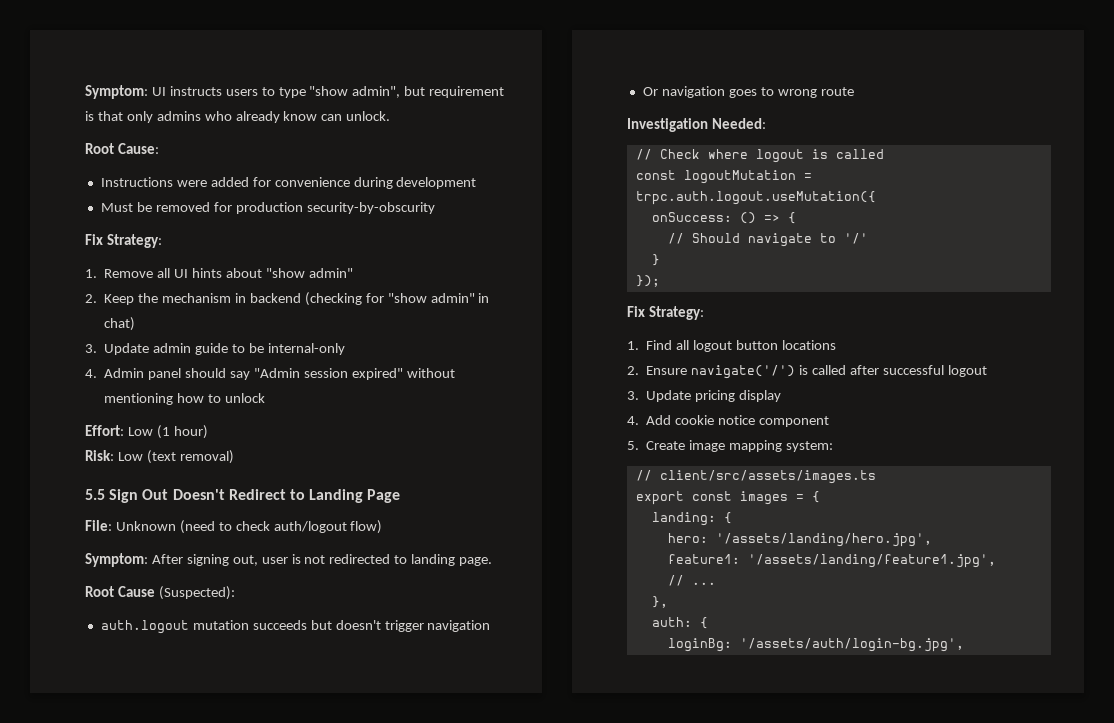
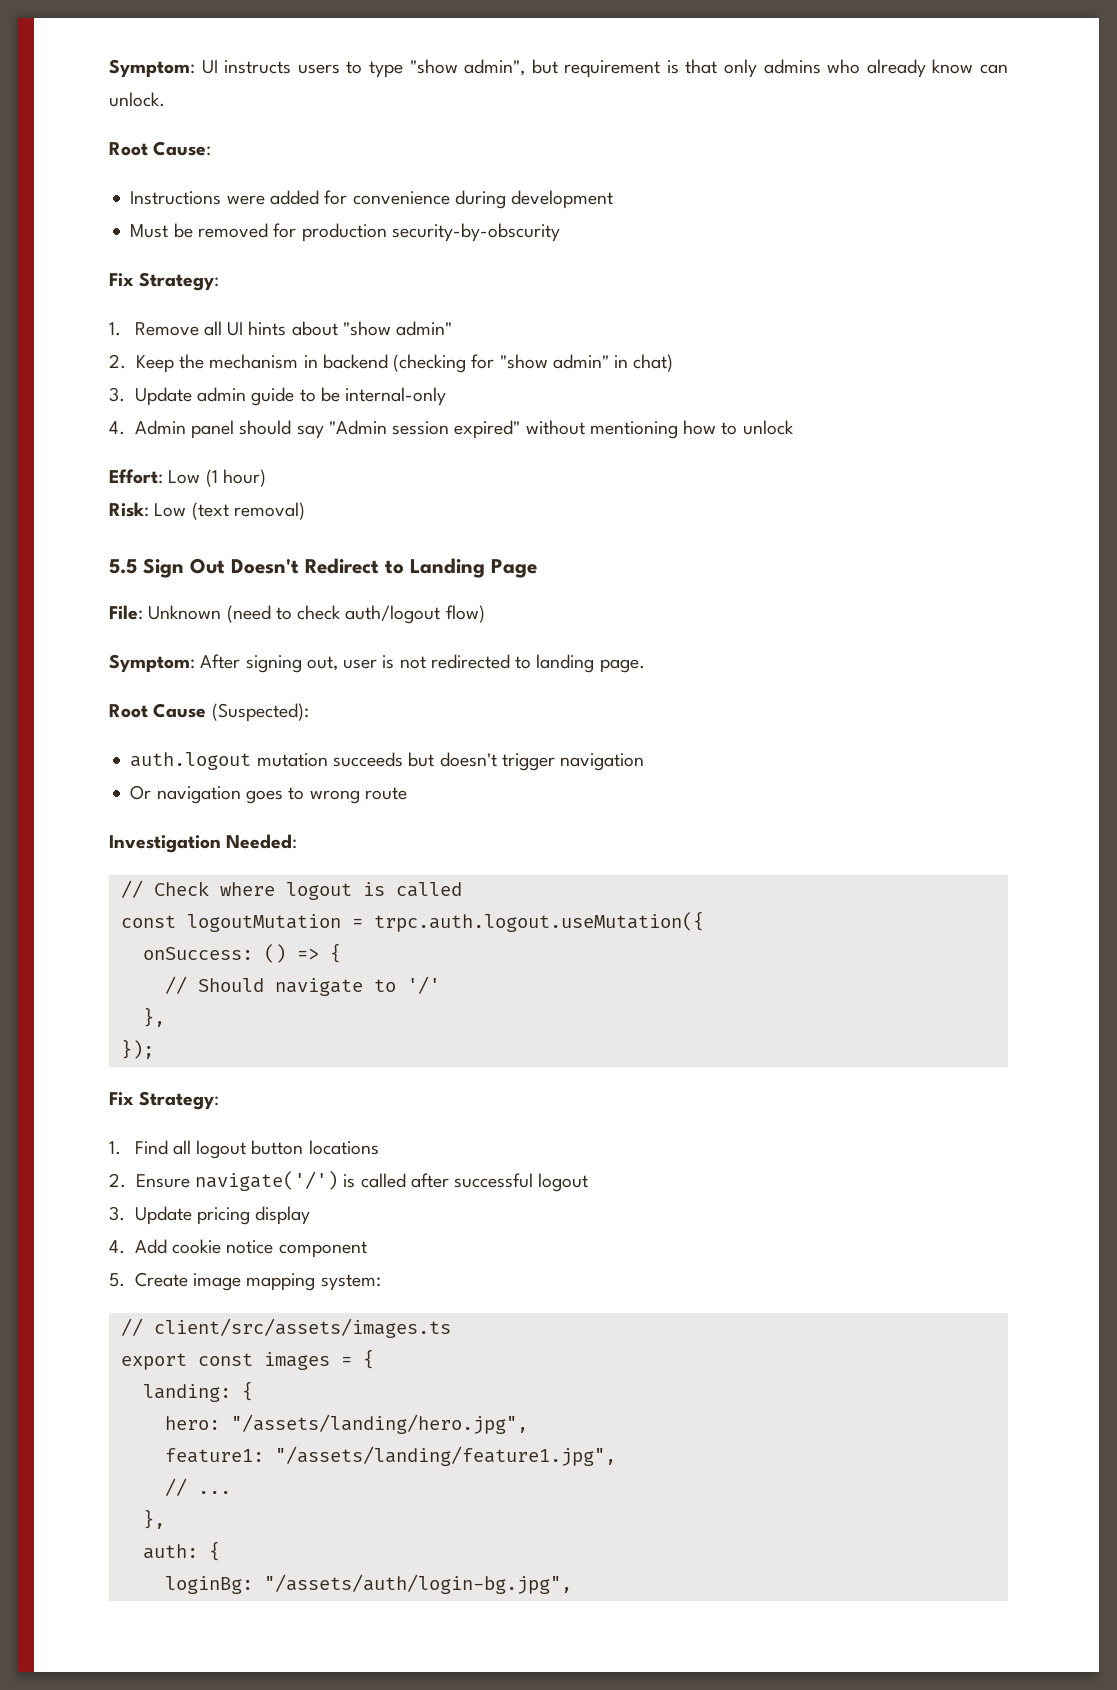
  // Should navigate to '/'
- }
+ },
- hero: '/assets/landing/hero.jpg',
+ hero: "/assets/landing/hero.jpg",
- feature1: '/assets/landing/feature1.jpg',
+ feature1: "/assets/landing/feature1.jpg",
- loginBg: '/assets/auth/login-bg.jpg',
+ loginBg: "/assets/auth/login-bg.jpg",

